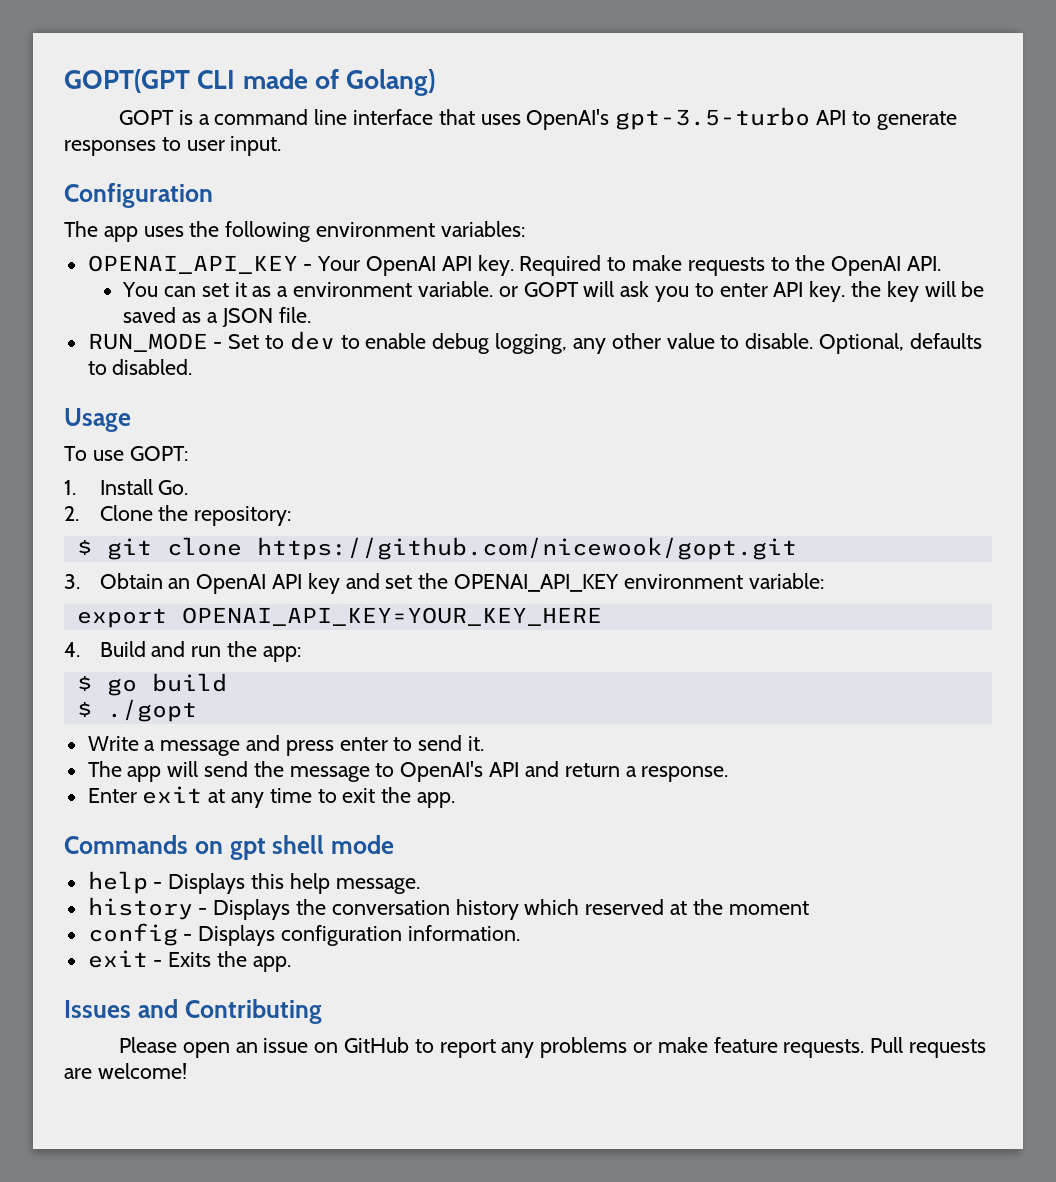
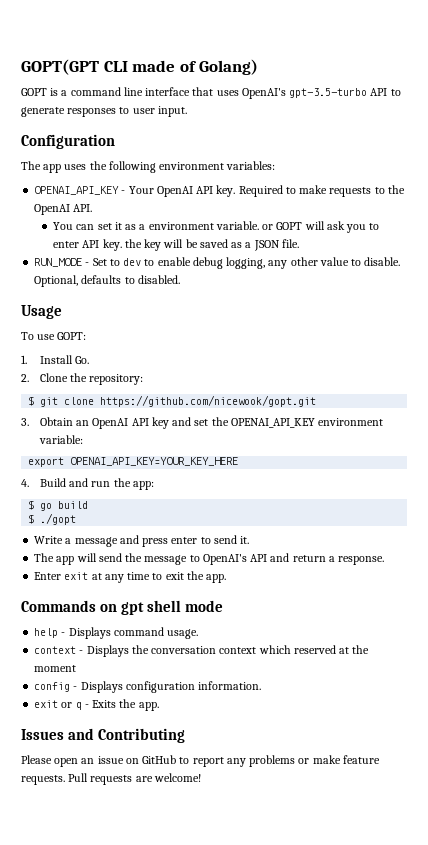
- help - Displays this help message.
- history - Displays the conversation history which reserved at the moment
+ help - Displays command usage.
+ context - Displays the conversation context which reserved at the moment
- exit - Exits the app.
+ exit or q - Exits the app.

